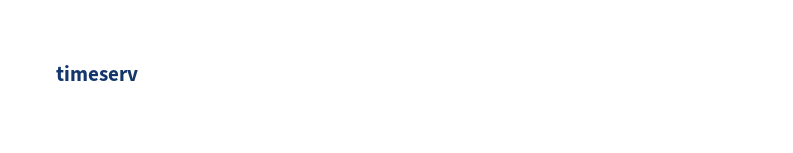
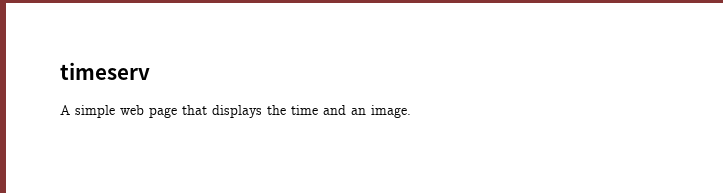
+ A simple web page that displays the time and an image.

